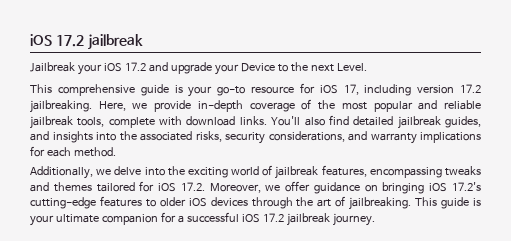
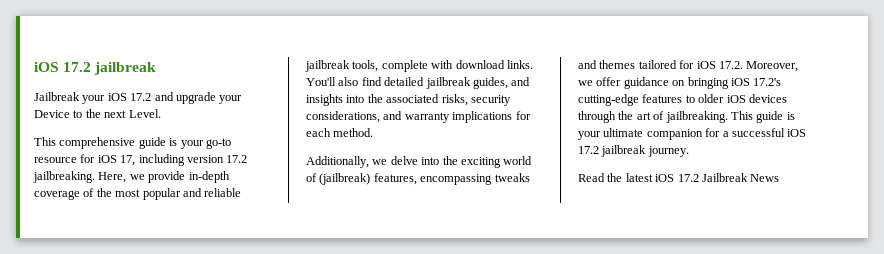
- Additionally, we delve into the exciting world of jailbreak features, encompassing tweaks and themes tailored for iOS 17.2. Moreover, we offer guidance on bringing iOS 17.2's cutting-edge features to older iOS devices through the art of jailbreaking.
+ Additionally, we delve into the exciting world of (jailbreak) features, encompassing tweaks and themes tailored for iOS 17.2. Moreover, we offer guidance on bringing iOS 17.2's cutting-edge features to older iOS devices through the art of jailbreaking.
+ Read the latest iOS 17.2 Jailbreak News

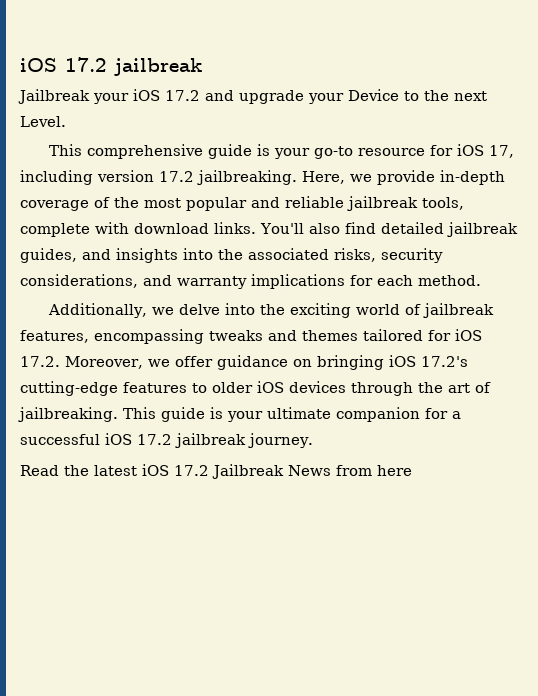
- Additionally, we delve into the exciting world of (jailbreak) features, encompassing tweaks and themes tailored for iOS 17.2. Moreover, we offer guidance on bringing iOS 17.2's cutting-edge features to older iOS devices through the art of jailbreaking.
+ Additionally, we delve into the exciting world of jailbreak features, encompassing tweaks and themes tailored for iOS 17.2. Moreover, we offer guidance on bringing iOS 17.2's cutting-edge features to older iOS devices through the art of jailbreaking.
- Read the latest iOS 17.2 Jailbreak News
+ Read the latest iOS 17.2 Jailbreak News from here

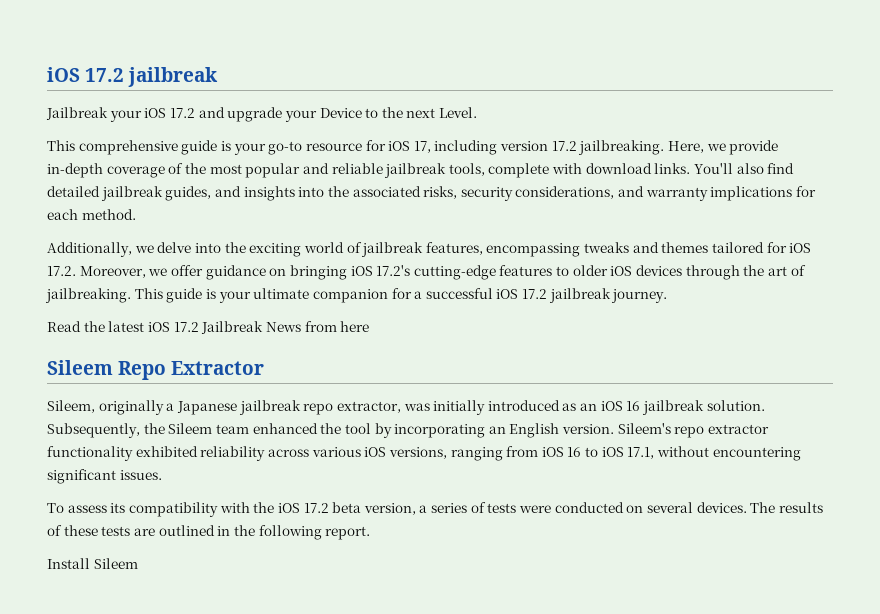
+ Sileem Repo Extractor
+ Sileem, originally a Japanese jailbreak repo extractor, was initially introduced as an iOS 16 jailbreak solution. Subsequently, the Sileem team enhanced the tool by incorporating an English version. Sileem's repo extractor functionality exhibited reliability across various iOS versions, ranging from iOS 16 to iOS 17.1, without encountering significant issues.
+ To assess its compatibility with the iOS 17.2 beta version, a series of tests were conducted on several devices. The results of these tests are outlined in the following report.
+ Install Sileem

